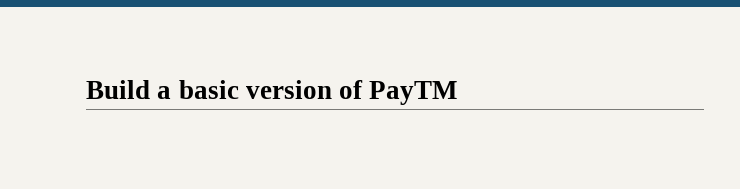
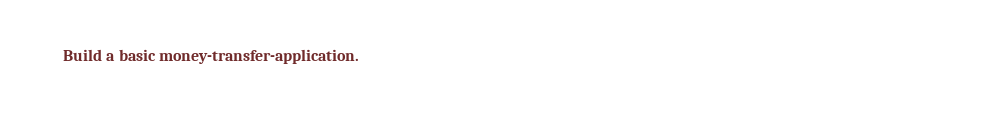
- Build a basic version of PayTM
+ Build a basic money-transfer-application.

